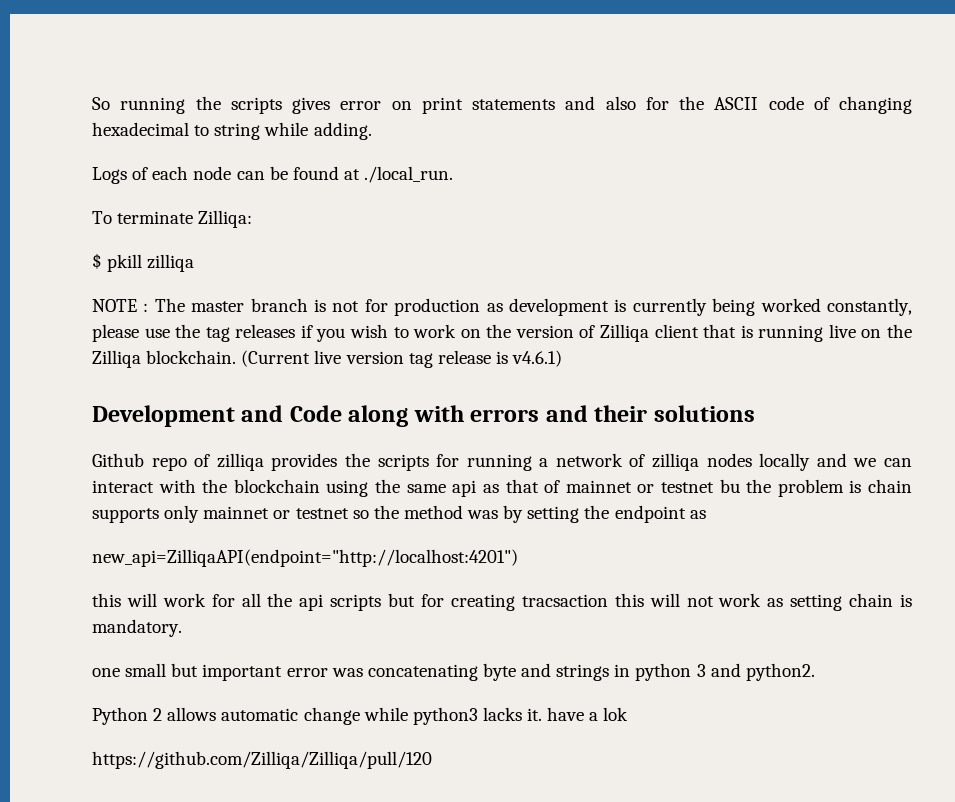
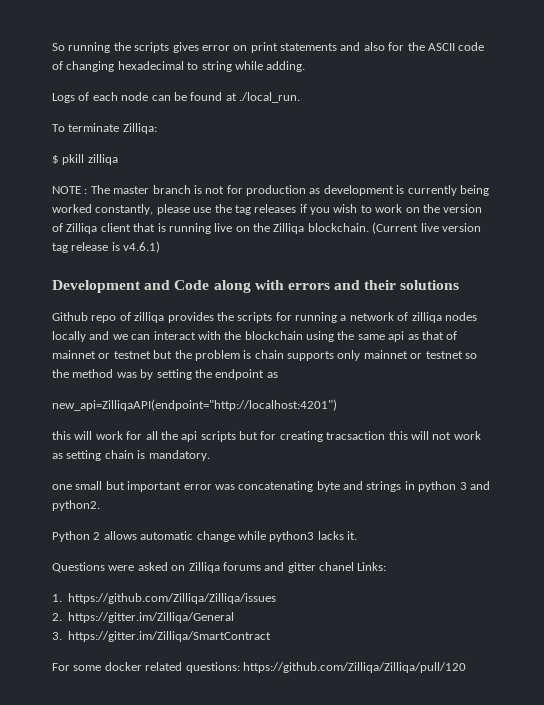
- Github repo of zilliqa provides the scripts for running a network of zilliqa nodes locally and we can interact with the blockchain using the same api as that of mainnet or testnet bu the problem is chain supports only mainnet or testnet so the method was by setting the endpoint as
+ Github repo of zilliqa provides the scripts for running a network of zilliqa nodes locally and we can interact with the blockchain using the same api as that of mainnet or testnet but the problem is chain supports only mainnet or testnet so the method was by setting the endpoint as
- Python 2 allows automatic change while python3 lacks it. have a lok
- https://github.com/Zilliqa/Zilliqa/pull/120
+ Python 2 allows automatic change while python3 lacks it.
+ Questions were asked on Zilliqa forums and gitter chanel Links:
+ 1. https://github.com/Zilliqa/Zilliqa/issues
+ 2. https://gitter.im/Zilliqa/General
+ 3. https://gitter.im/Zilliqa/SmartContract
+ For some docker related questions: https://github.com/Zilliqa/Zilliqa/pull/120

